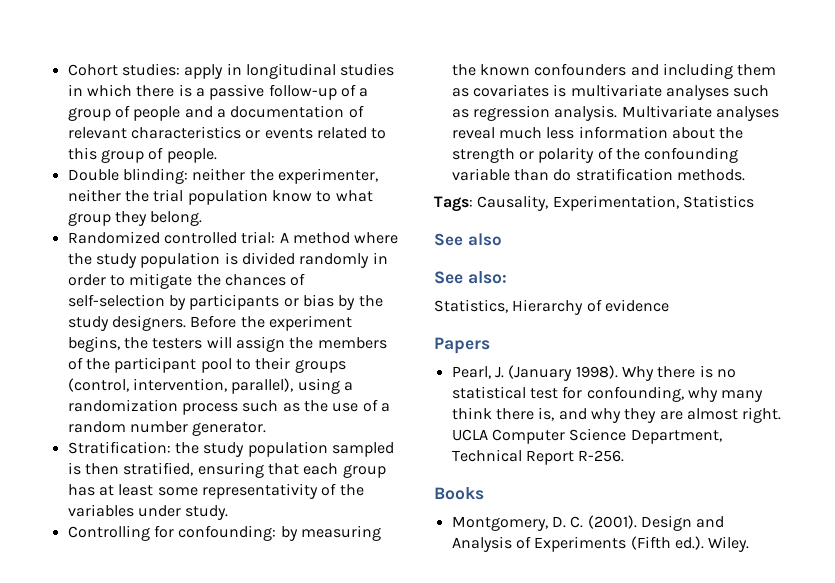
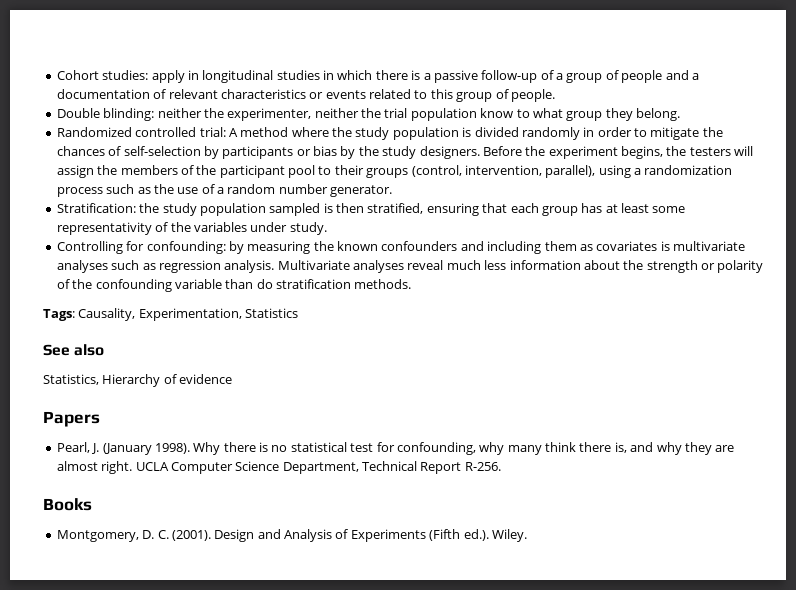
- See also:

